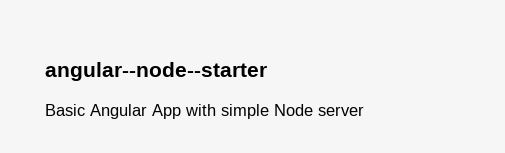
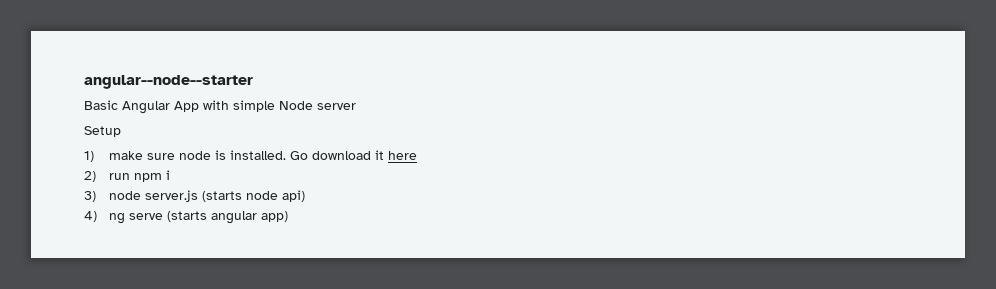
+ Setup
+ 1) make sure node is installed. Go download it here
+ 2) run npm i
+ 3) node server.js (starts node api)
+ 4) ng serve (starts angular app)

